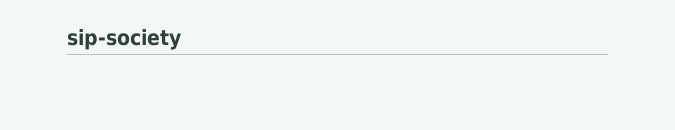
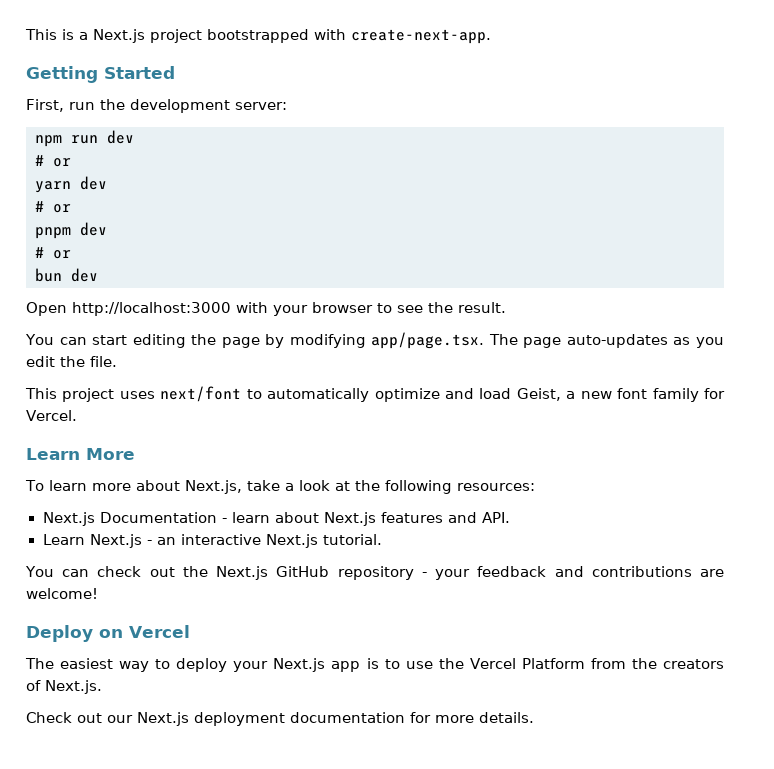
- sip-society
+ This is a Next.js project bootstrapped with create-next-app.
+ Getting Started
+ First, run the development server:
+ npm run dev
+ # or
+ yarn dev
+ # or
+ pnpm dev
+ # or
+ bun dev
+ Open http://localhost:3000 with your browser to see the result.
+ You can start editing the page by modifying app/page.tsx. The page auto-updates as you edit the file.
+ This project uses next/font to automatically optimize and load Geist, a new font family for Vercel.
+ Learn More
+ To learn more about Next.js, take a look at the following resources:
+ Next.js Documentation - learn about Next.js features and API.
+ Learn Next.js - an interactive Next.js tutorial.
+ You can check out the Next.js GitHub repository - your feedback and contributions are welcome!
+ Deploy on Vercel
+ The easiest way to deploy your Next.js app is to use the Vercel Platform from the creators of Next.js.
+ Check out our Next.js deployment documentation for more details.

